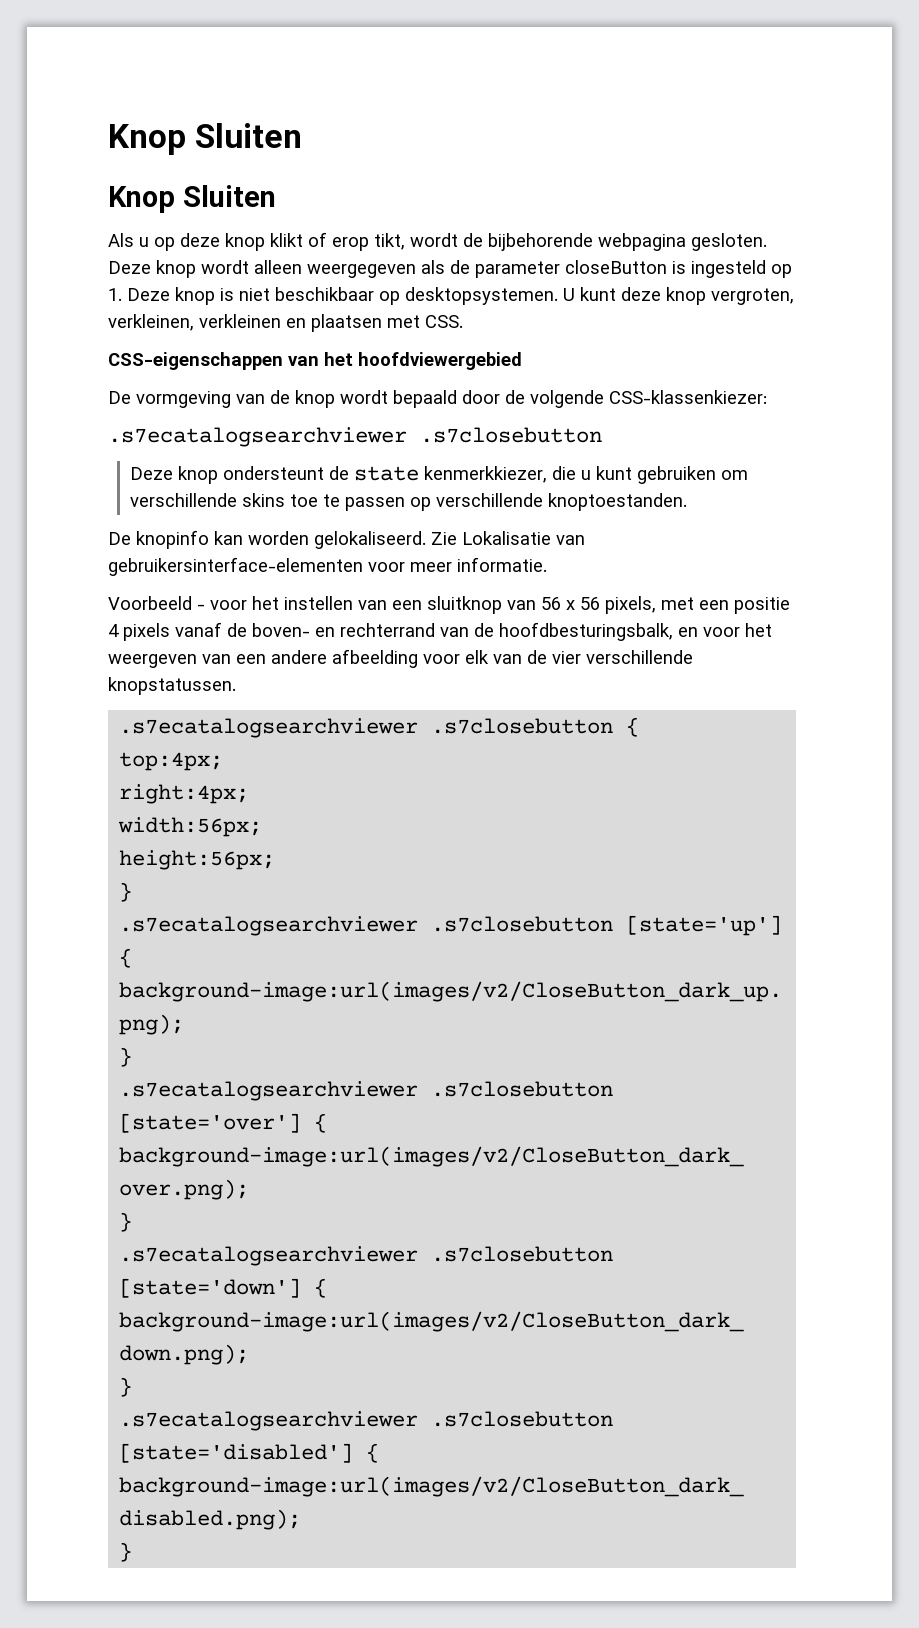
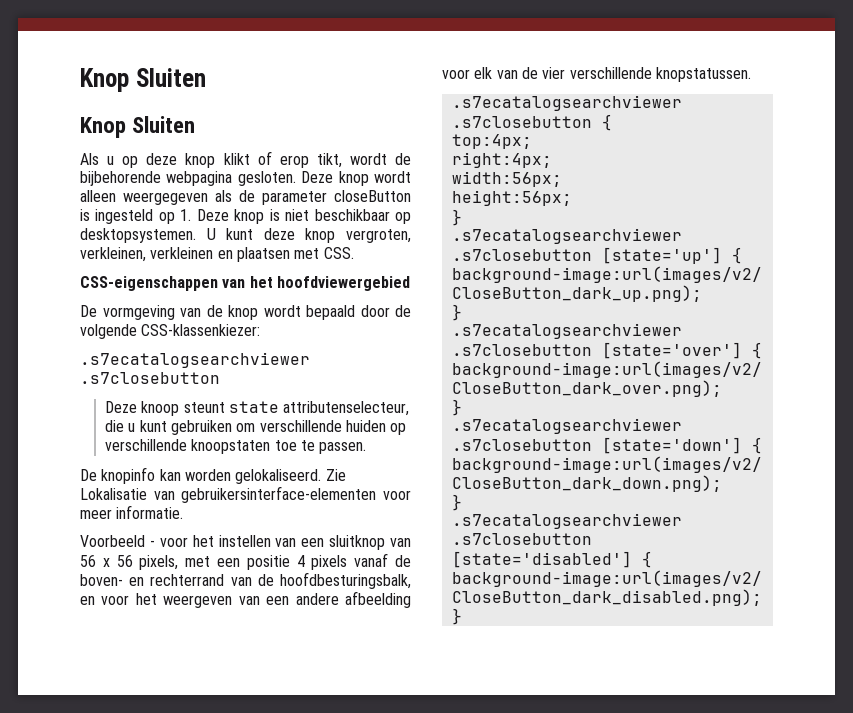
- Deze knop ondersteunt de state kenmerkkiezer, die u kunt gebruiken om verschillende skins toe te passen op verschillende knoptoestanden.
+ Deze knoop steunt state attributenselecteur, die u kunt gebruiken om verschillende huiden op verschillende knoopstaten toe te passen.

